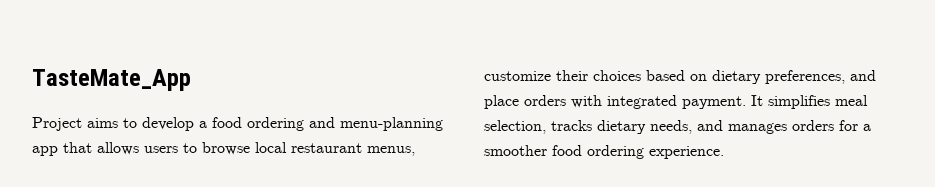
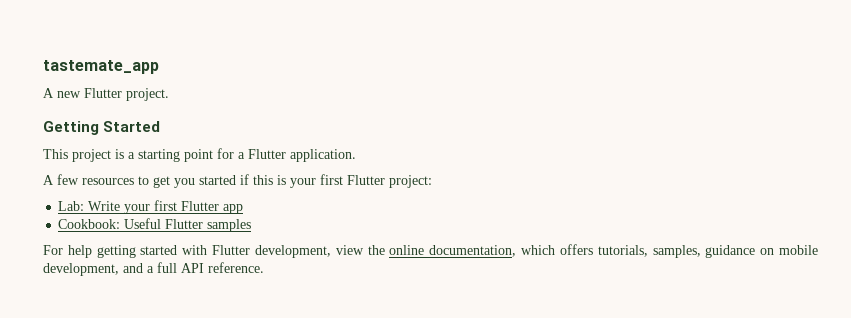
- TasteMate_App
- Project aims to develop a food ordering and menu-planning app that allows users to browse local restaurant menus, customize their choices based on dietary preferences, and place orders with integrated payment. It simplifies meal selection, tracks dietary needs, and manages orders for a smoother food ordering experience.
+ tastemate_app
+ A new Flutter project.
+ Getting Started
+ This project is a starting point for a Flutter application.
+ A few resources to get you started if this is your first Flutter project:
+ Lab: Write your first Flutter app
+ Cookbook: Useful Flutter samples
+ For help getting started with Flutter development, view the online documentation, which offers tutorials, samples, guidance on mobile development, and a full API reference.

